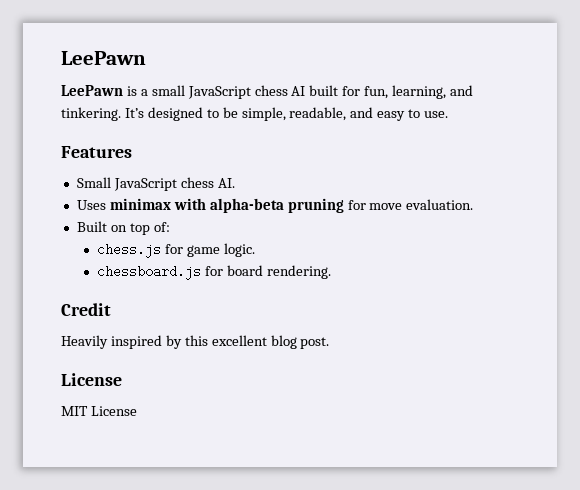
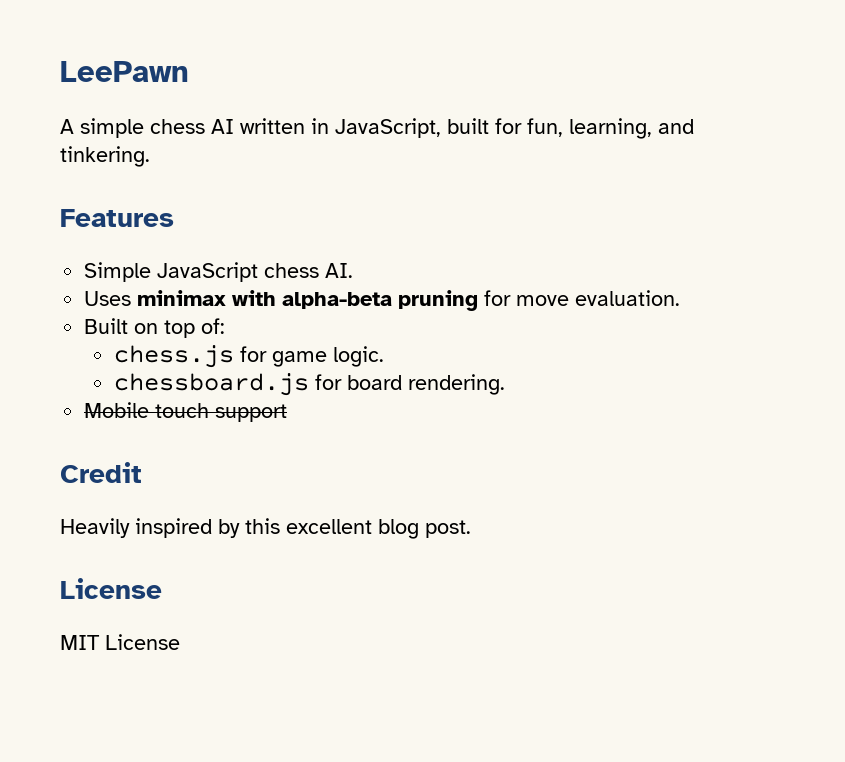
- LeePawn is a small JavaScript chess AI built for fun, learning, and tinkering. It’s designed to be simple, readable, and easy to use.
+ A simple chess AI written in JavaScript, built for fun, learning, and tinkering.
- Small JavaScript chess AI.
+ Simple JavaScript chess AI.
+ Mobile touch support

